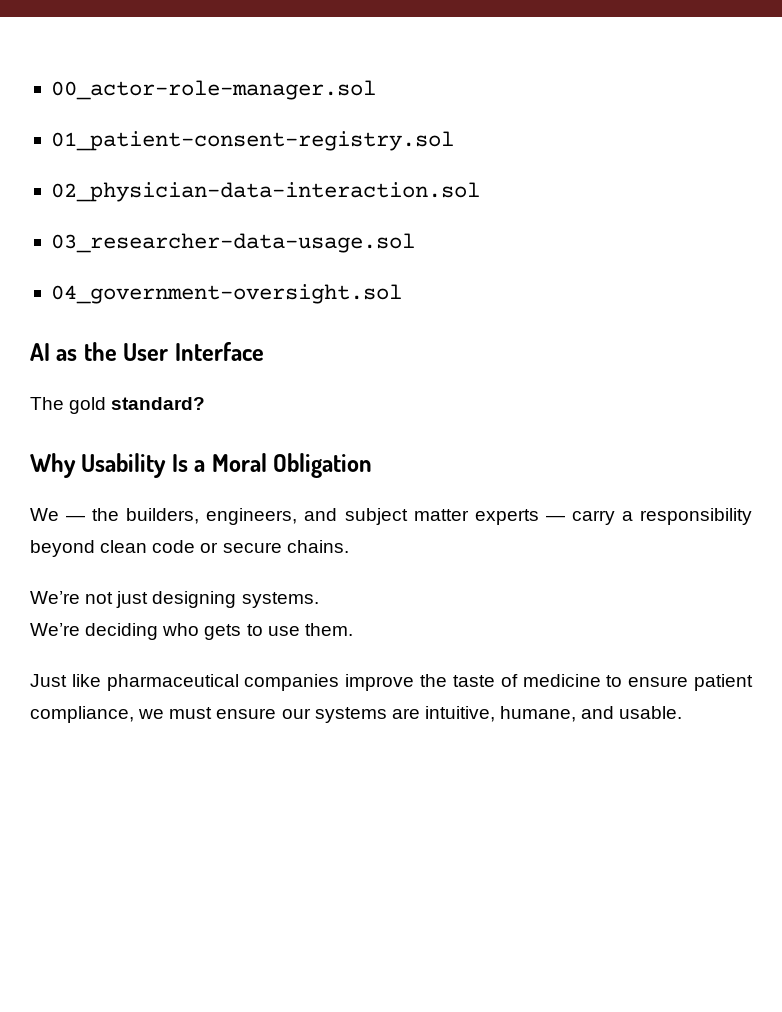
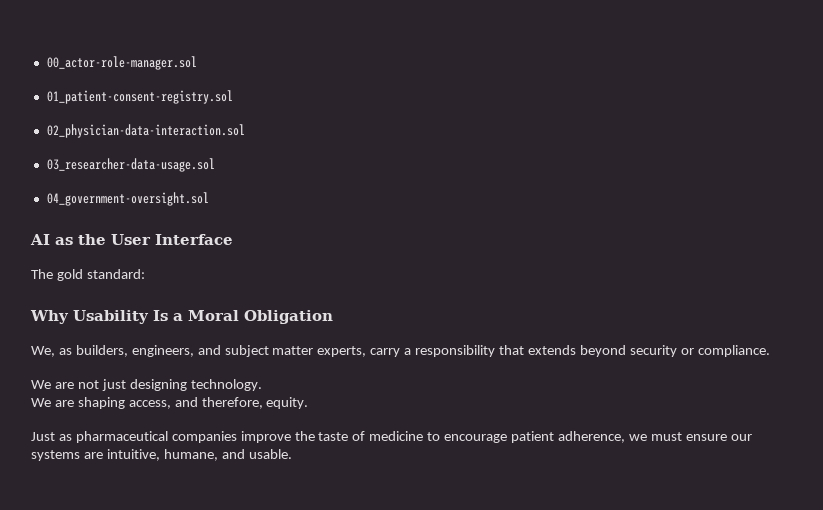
- The gold standard?
+ The gold standard:
- We — the builders, engineers, and subject matter experts — carry a responsibility beyond clean code or secure chains.
- We’re not just designing systems.
- We’re deciding who gets to use them.
+ We, as builders, engineers, and subject matter experts, carry a responsibility that extends beyond security or compliance.
+ We are not just designing technology.
+ We are shaping access, and therefore, equity.
- Just like pharmaceutical companies improve the taste of medicine to ensure patient compliance, we must ensure our systems are intuitive, humane, and usable.
+ Just as pharmaceutical companies improve the taste of medicine to encourage patient adherence, we must ensure our systems are intuitive, humane, and usable.

